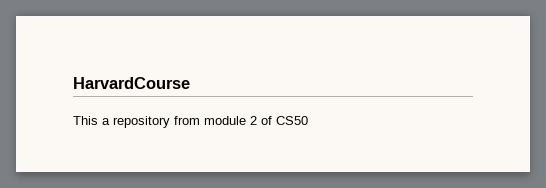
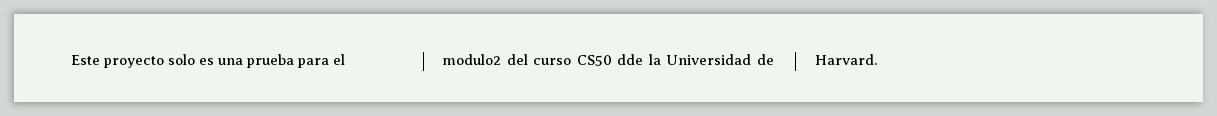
- HarvardCourse
- This a repository from module 2 of CS50
+ Este proyecto solo es una prueba para el modulo2 del curso CS50 dde la Universidad de Harvard.

